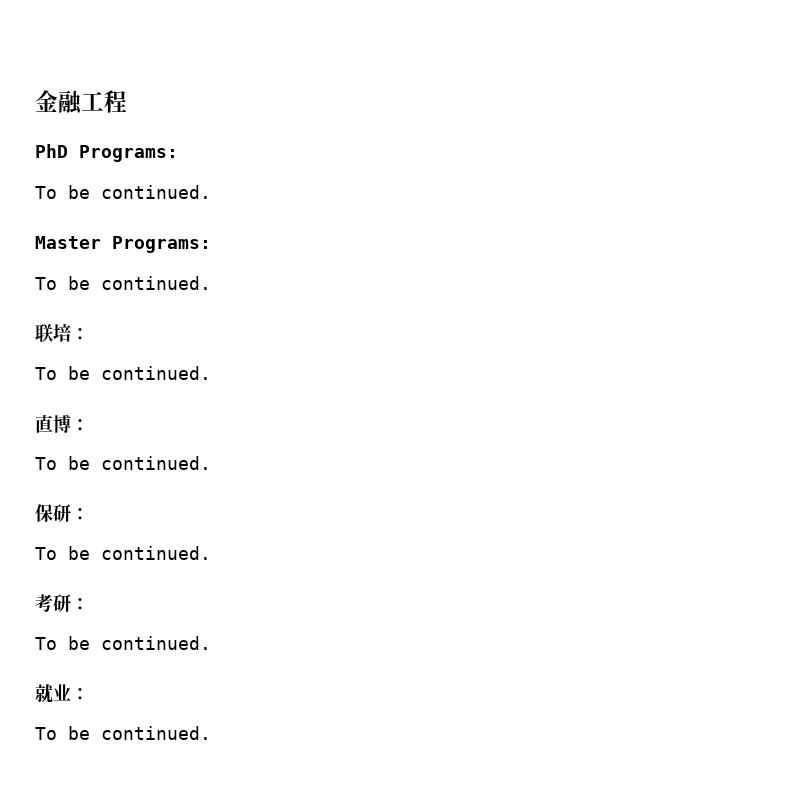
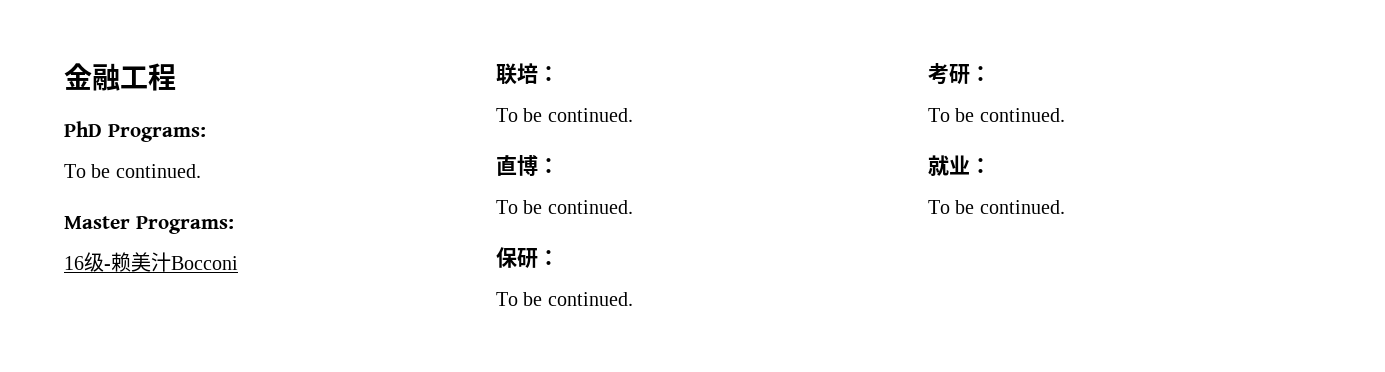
  Master Programs:
- To be continued.
+ 16级-赖美汁Bocconi

